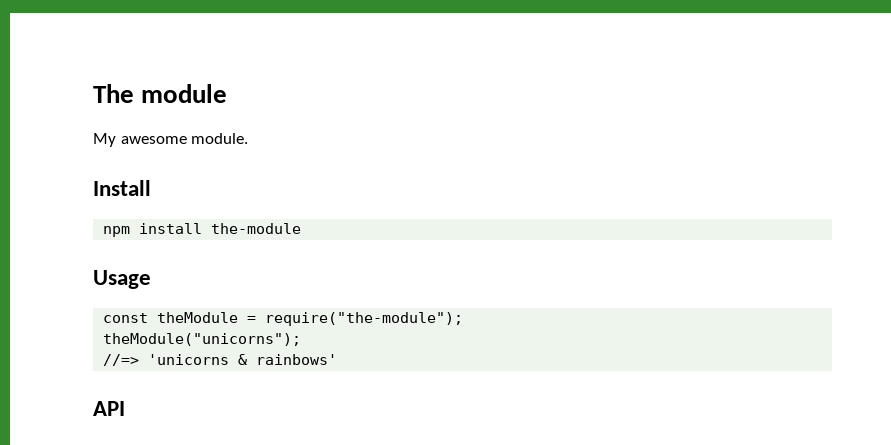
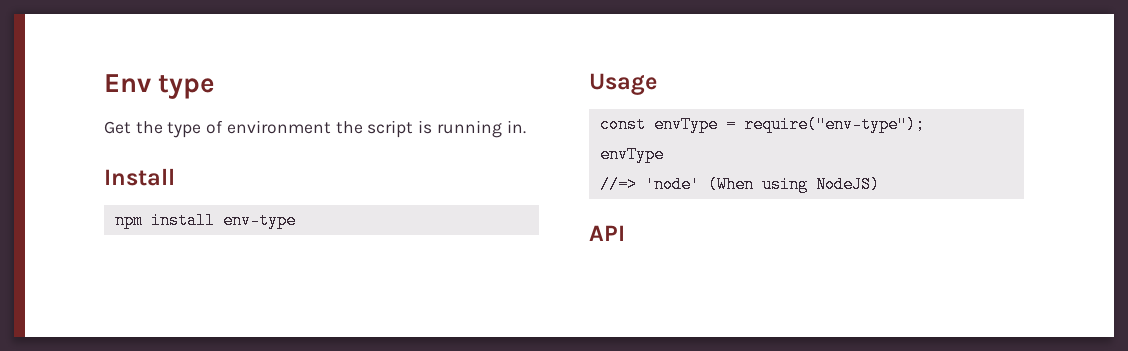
- The module
- My awesome module.
+ Env type
+ Get the type of environment the script is running in.
- npm install the-module
+ npm install env-type
- const theModule = require("the-module");
- theModule("unicorns");
- //=> 'unicorns & rainbows'
+ const envType = require("env-type");
+ envType
+ //=> 'node' (When using NodeJS)

